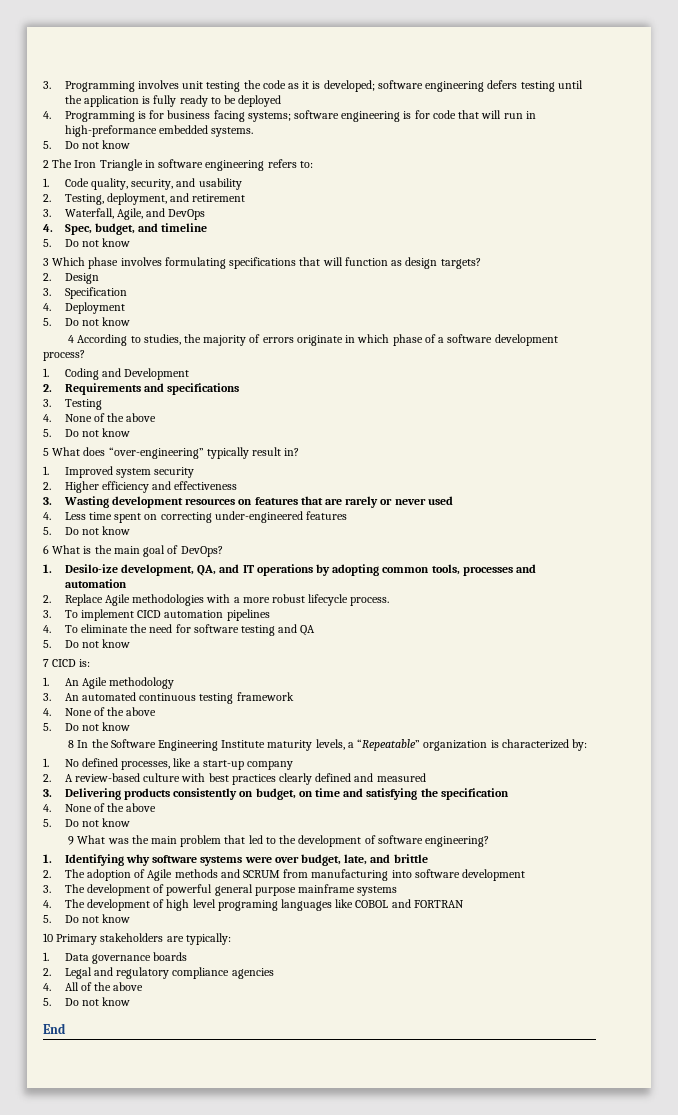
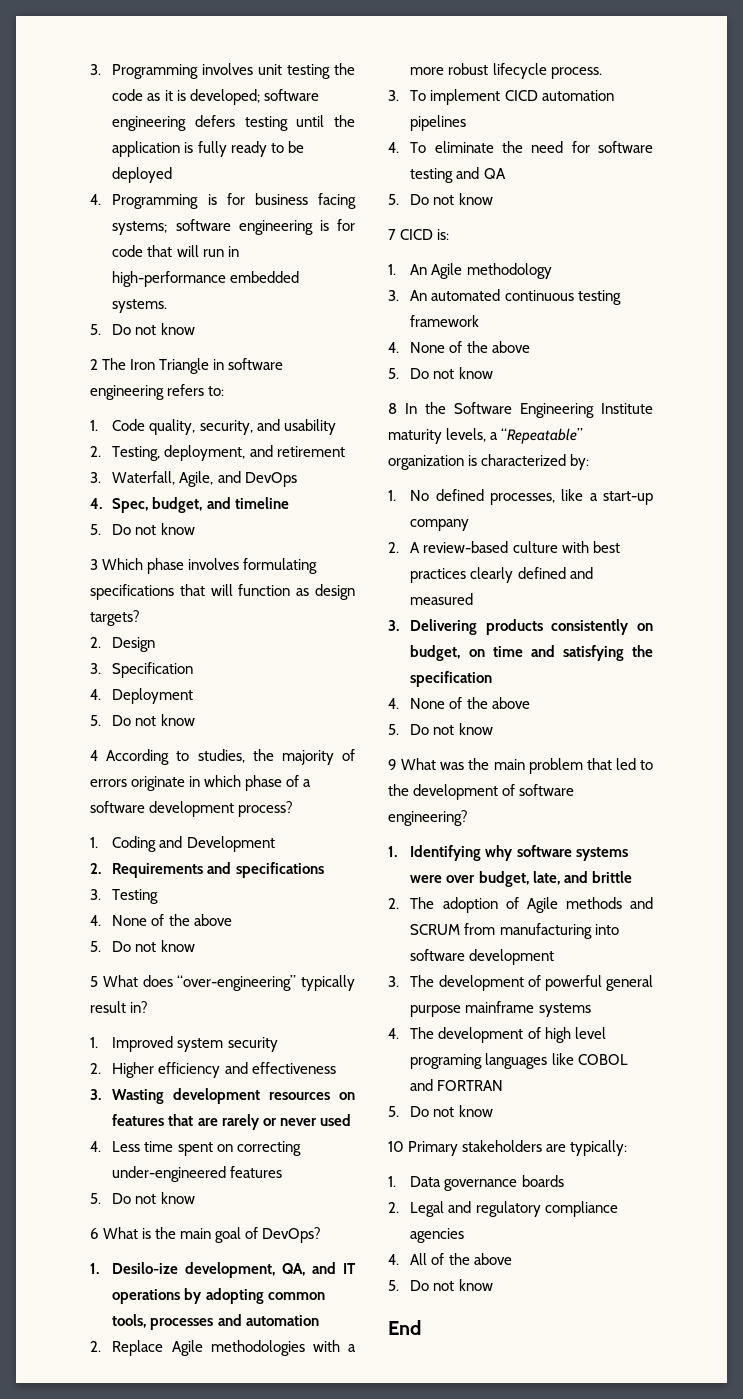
- 4. Programming is for business facing systems; software engineering is for code that will run in high-preformance embedded systems.
+ 4. Programming is for business facing systems; software engineering is for code that will run in high-performance embedded systems.

